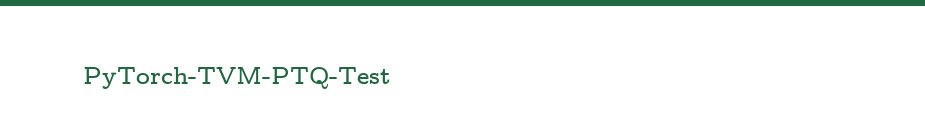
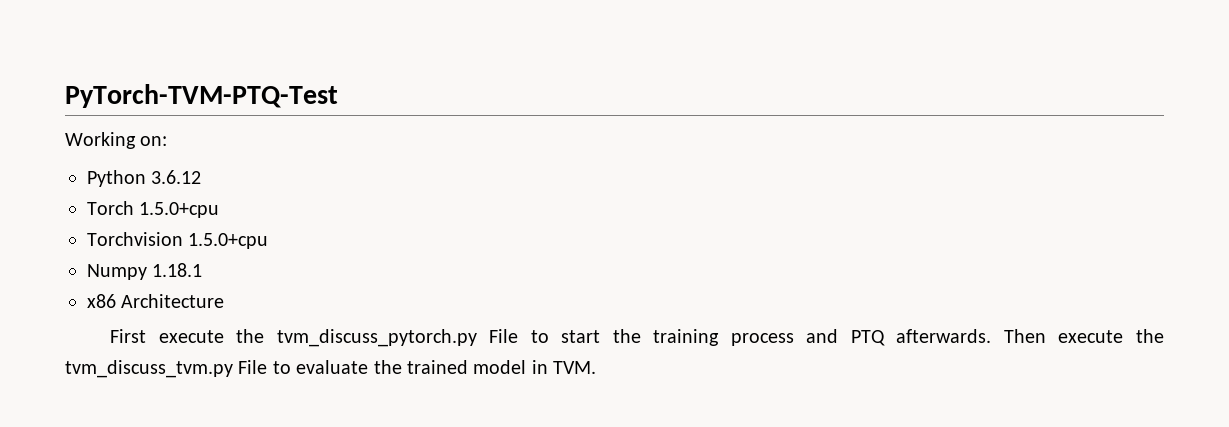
+ Working on:
+ Python 3.6.12
+ Torch 1.5.0+cpu
+ Torchvision 1.5.0+cpu
+ Numpy 1.18.1
+ x86 Architecture
+ First execute the tvm_discuss_pytorch.py File to start the training process and PTQ afterwards. Then execute the tvm_discuss_tvm.py File to evaluate the trained model in TVM.

